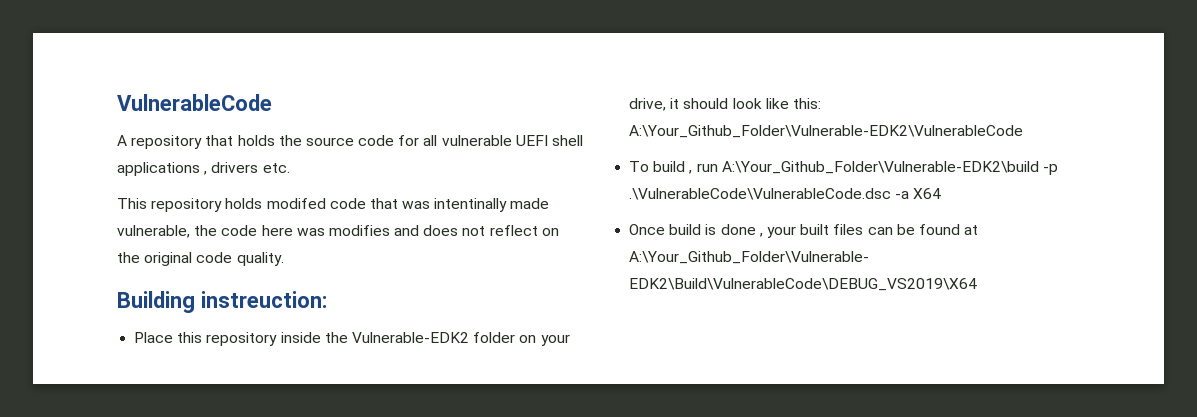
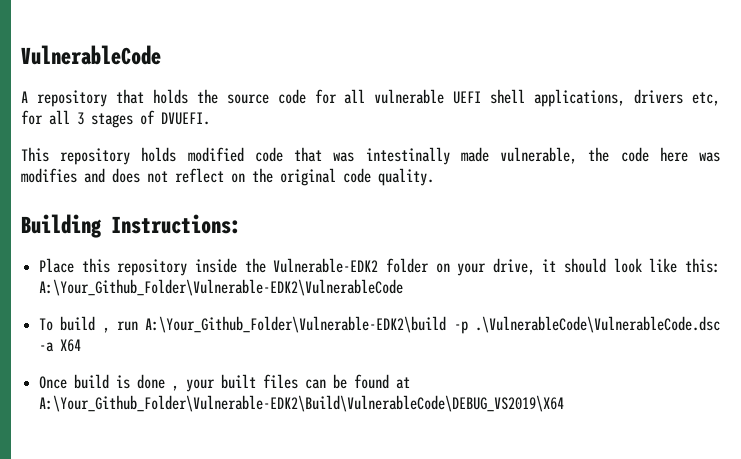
- A repository that holds the source code for all vulnerable UEFI shell applications , drivers etc.
+ A repository that holds the source code for all vulnerable UEFI shell applications, drivers etc, for all 3 stages of DVUEFI.
- This repository holds modifed code that was intentinally made vulnerable, the code here was modifies and does not reflect on the original code quality.
+ This repository holds modified code that was intestinally made vulnerable, the code here was modifies and does not reflect on the original code quality.
- Building instreuction:
+ Building Instructions:

